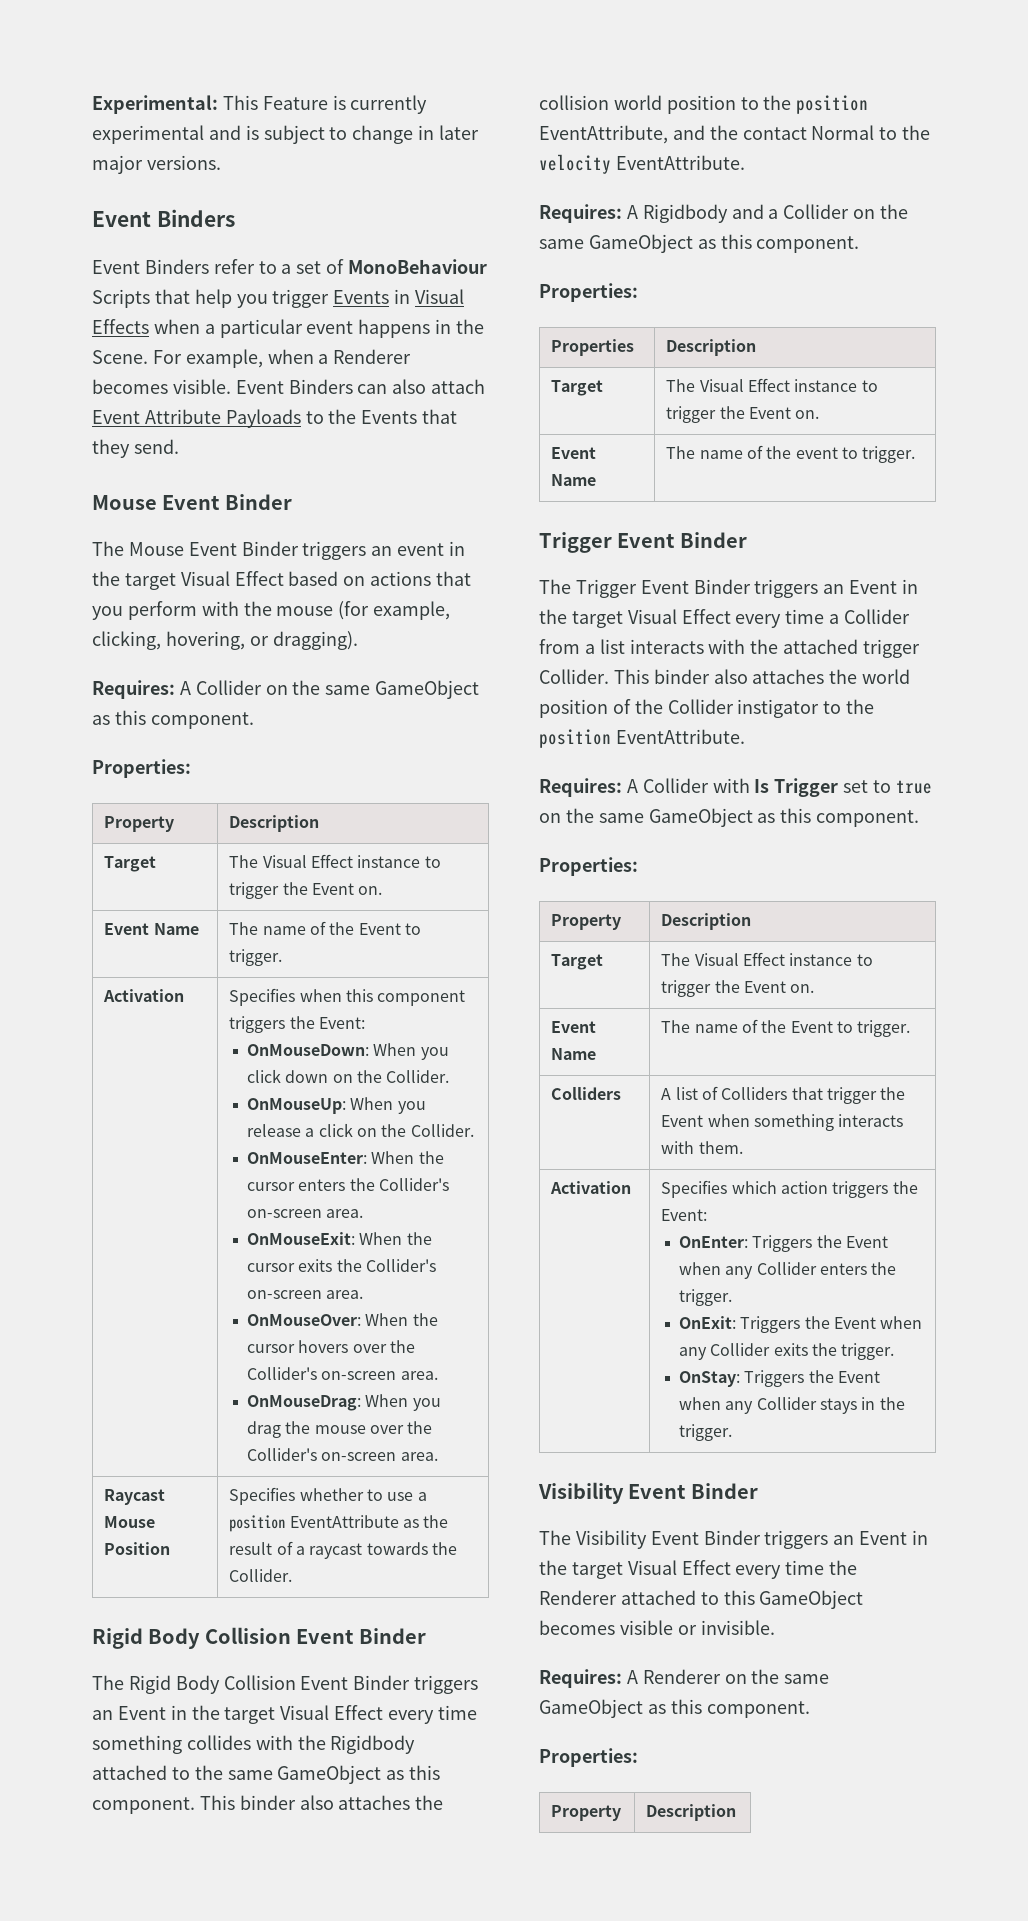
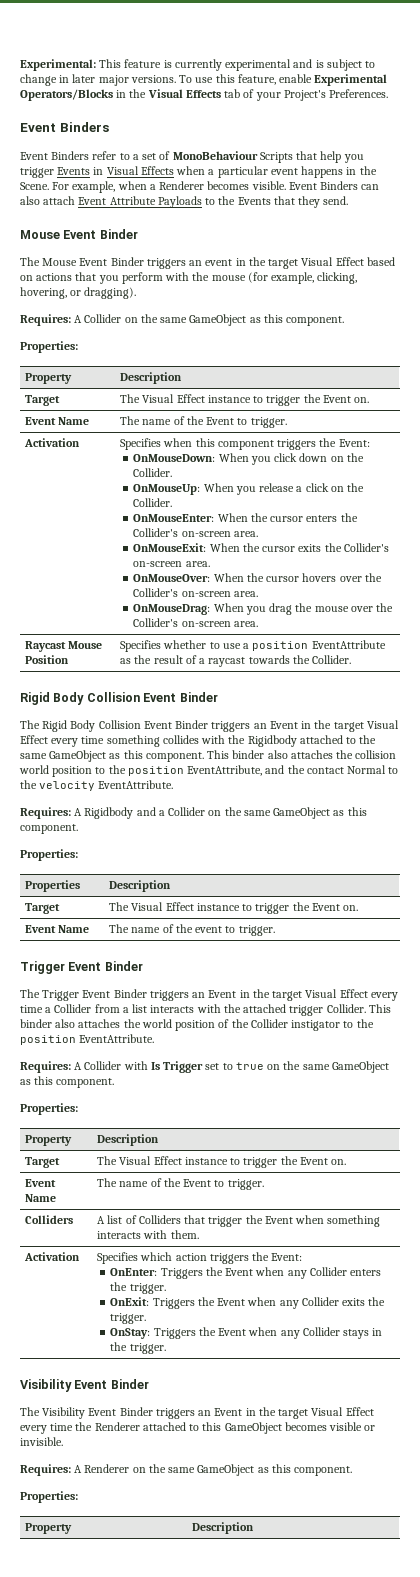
- Experimental: This Feature is currently experimental and is subject to change in later major versions.
+ Experimental: This feature is currently experimental and is subject to change in later major versions. To use this feature, enable Experimental Operators/Blocks in the Visual Effects tab of your Project's Preferences.

